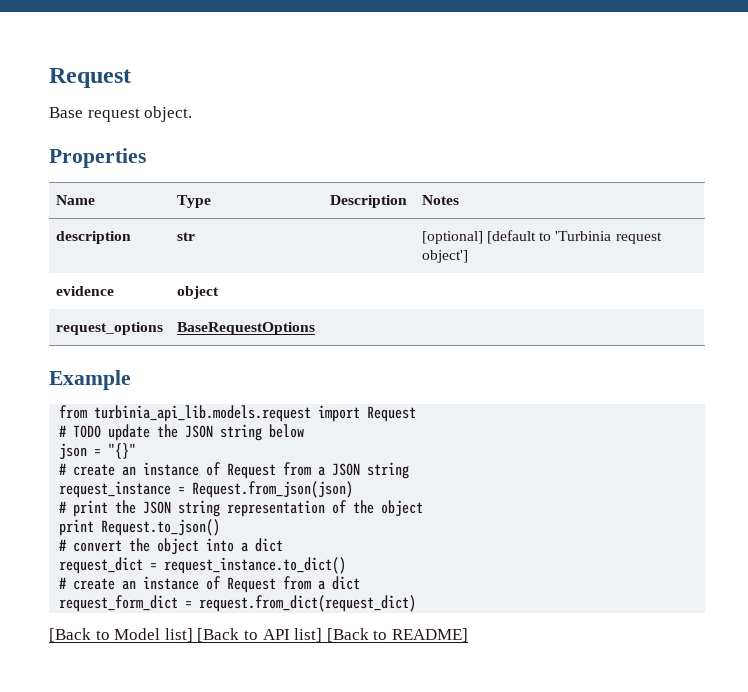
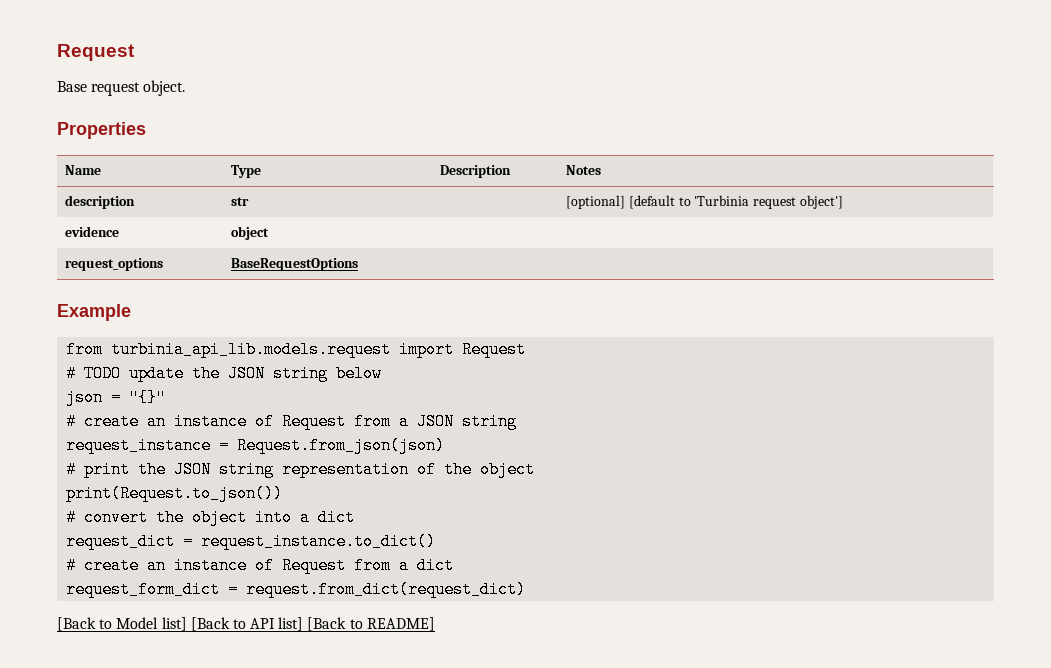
- print Request.to_json()
+ print(Request.to_json())

